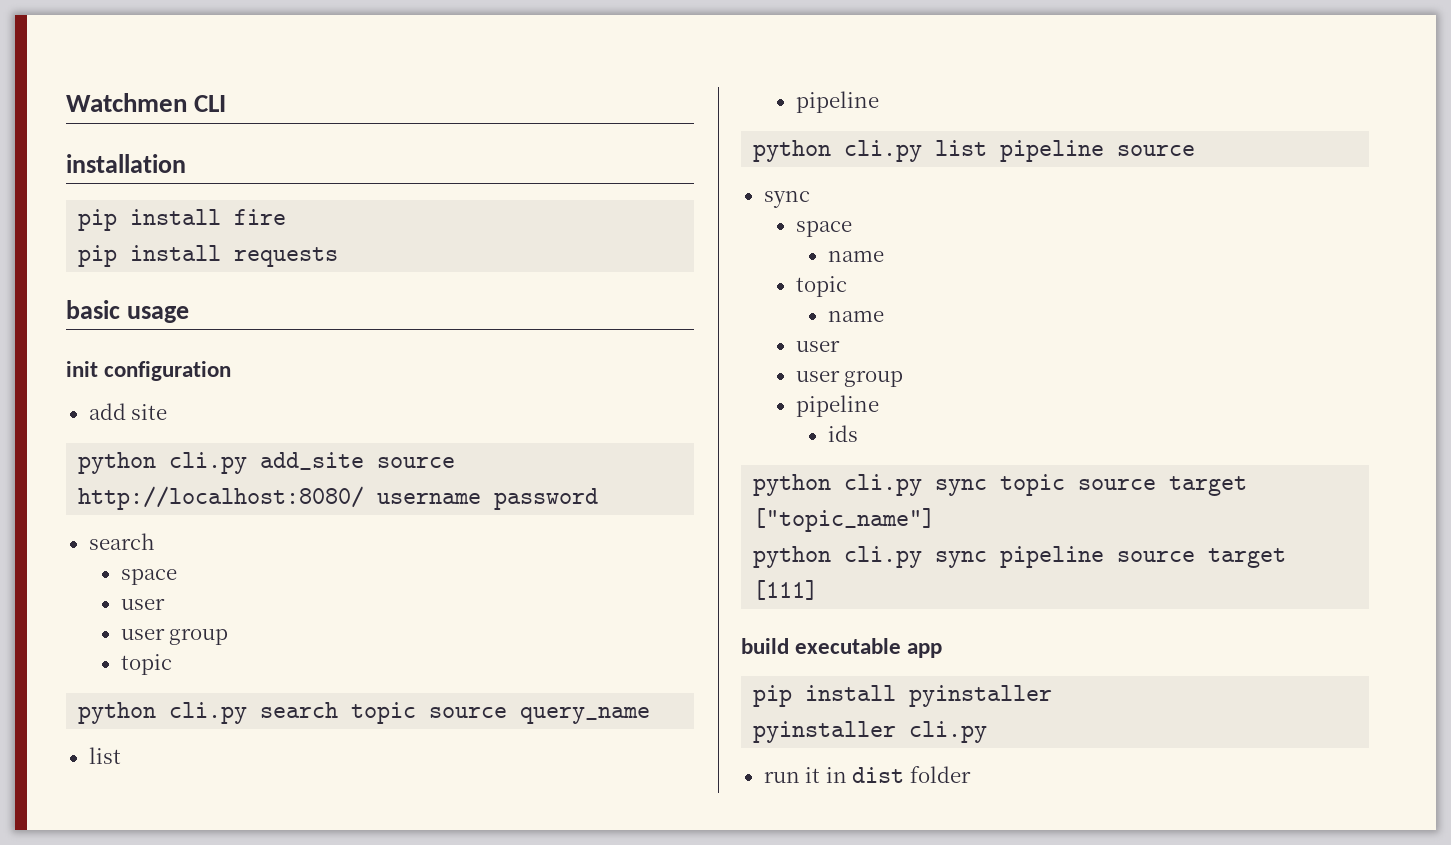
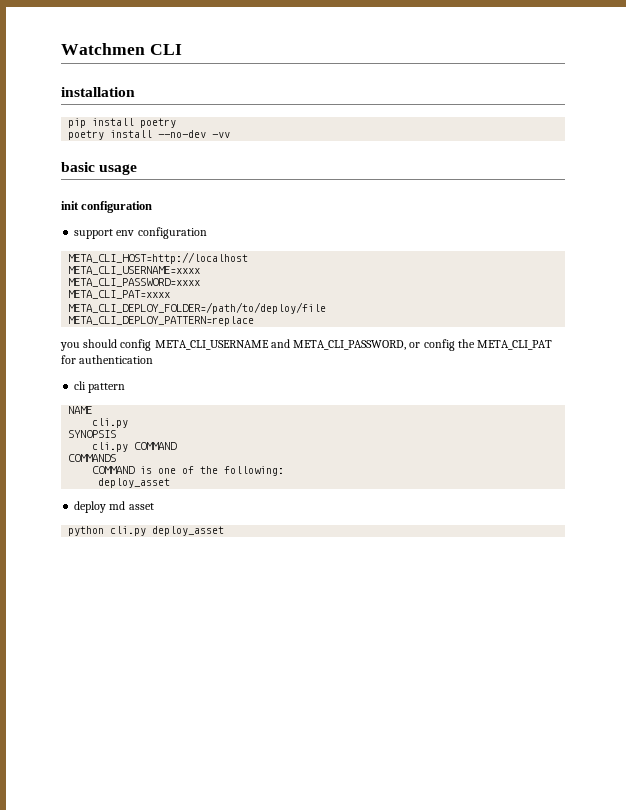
- pip install fire
- pip install requests
+ pip install poetry
+ poetry install --no-dev -vv
- add site
- python cli.py add_site source http://localhost:8080/ username password
- search
- space
- user
- user group
- topic
- python cli.py search topic source query_name
- list
- pipeline
- python cli.py list pipeline source
- sync
- space
- name
- topic
- name
- user
- user group
- pipeline
- ids
- python cli.py sync topic source target ["topic_name"]
- python cli.py sync pipeline source target [111]
- build executable app
- pip install pyinstaller
- pyinstaller cli.py
- run it in dist folder
+ support env configuration
+ META_CLI_HOST=http://localhost
+ META_CLI_USERNAME=xxxx
+ META_CLI_PASSWORD=xxxx
+ META_CLI_PAT=xxxx
+ META_CLI_DEPLOY_FOLDER=/path/to/deploy/file
+ META_CLI_DEPLOY_PATTERN=replace
+ you should config META_CLI_USERNAME and META_CLI_PASSWORD, or config the META_CLI_PAT for authentication
+ cli pattern
+ NAME
+ cli.py
+ SYNOPSIS
+ cli.py COMMAND
+ COMMANDS
+ COMMAND is one of the following:
+ deploy_asset
+ deploy md asset
+ python cli.py deploy_asset

